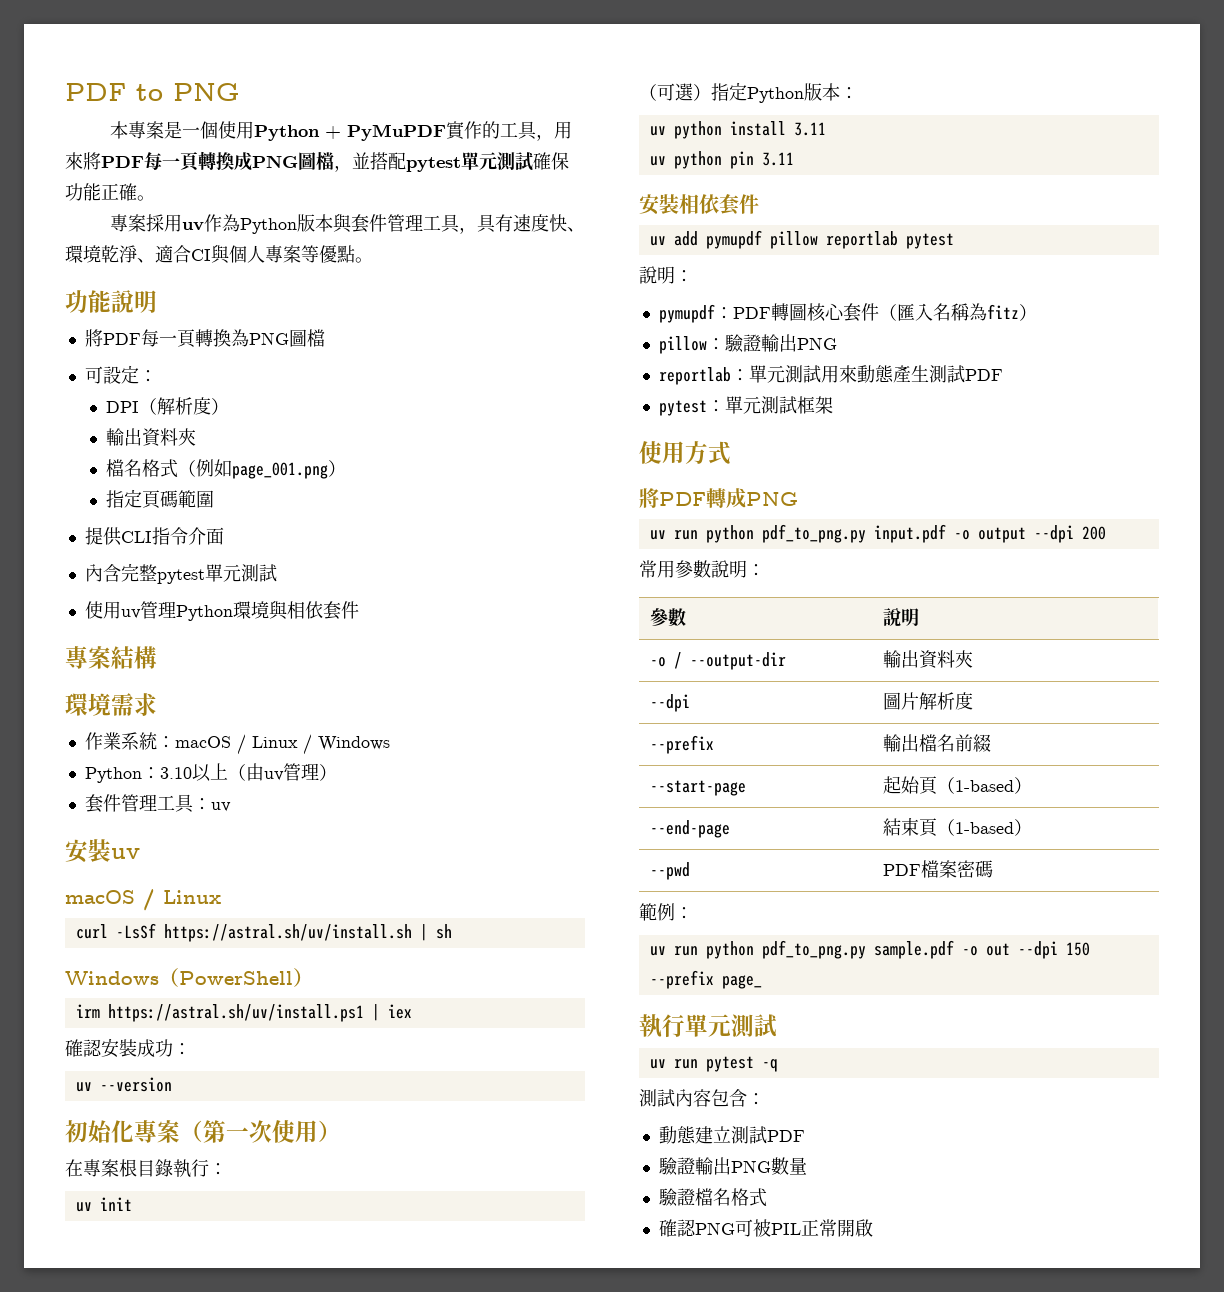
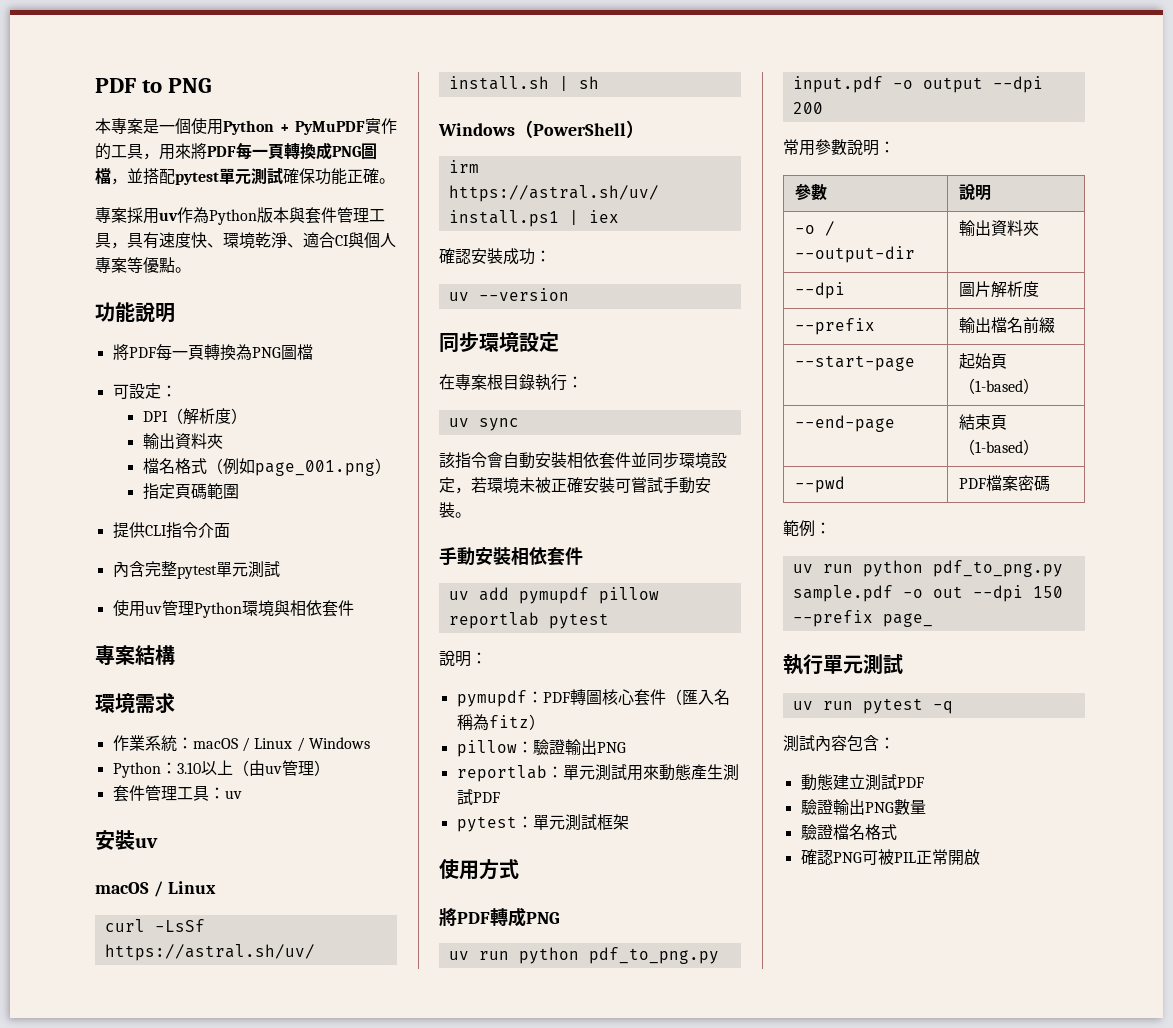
  uv --version
- 初始化專案（第一次使用）
+ 同步環境設定
- uv init
- （可選）指定Python版本：
- uv python install 3.11
- uv python pin 3.11
- 安裝相依套件
+ uv sync
+ 該指令會自動安裝相依套件並同步環境設定，若環境未被正確安裝可嘗試手動安裝。
+ 手動安裝相依套件

